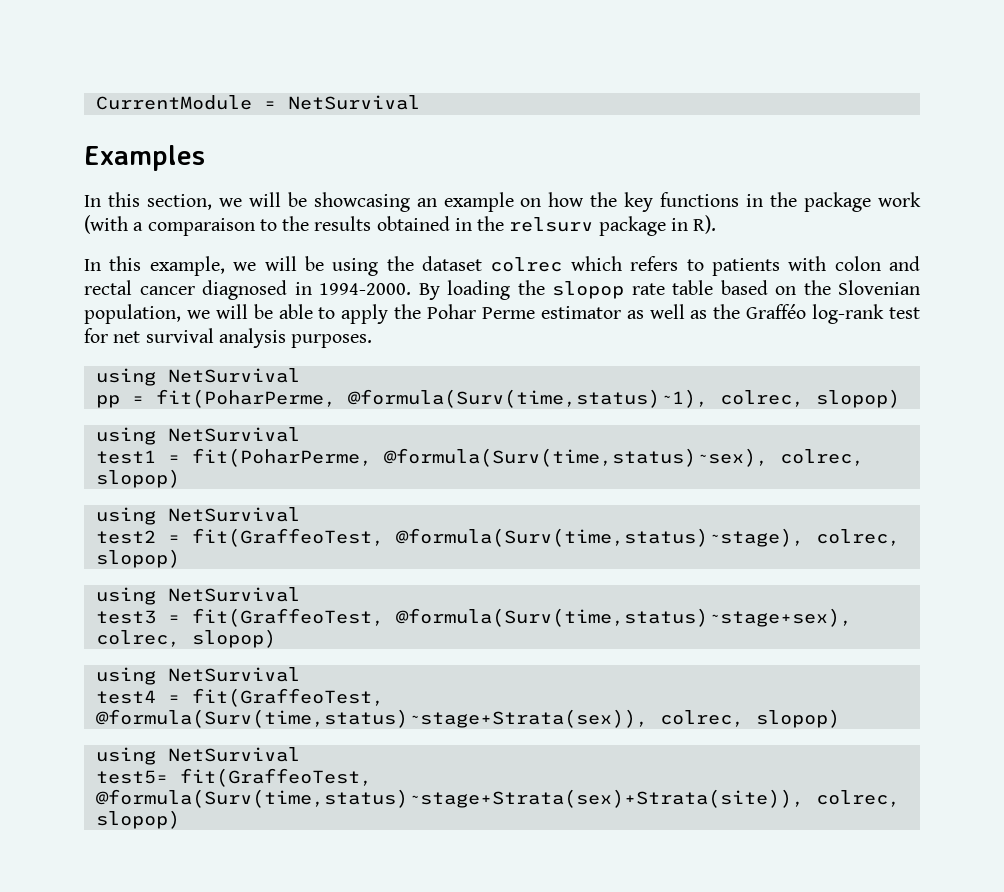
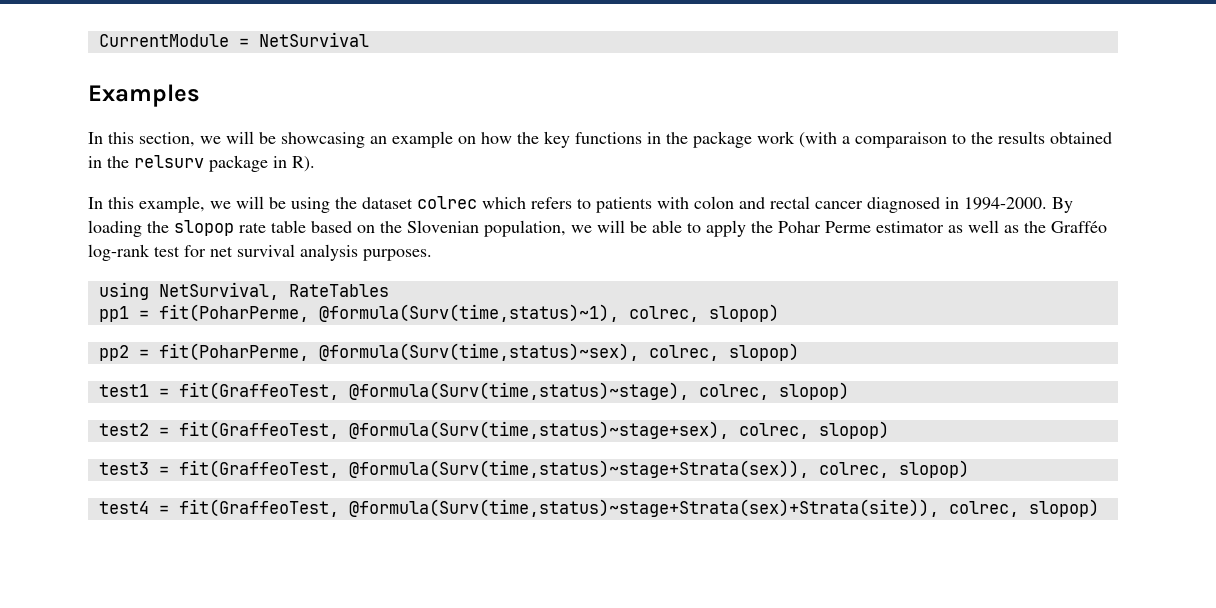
  By loading the slopop rate table based on the Slovenian population, we will be able to apply the Pohar Perme estimator as well as the Grafféo log-rank test for net survival analysis purposes.
- using NetSurvival
- pp = fit(PoharPerme, @formula(Surv(time,status)~1), colrec, slopop)
- using NetSurvival
- test1 = fit(PoharPerme, @formula(Surv(time,status)~sex), colrec, slopop)
- using NetSurvival
- test2 = fit(GraffeoTest, @formula(Surv(time,status)~stage), colrec, slopop)
- using NetSurvival
- test3 = fit(GraffeoTest, @formula(Surv(time,status)~stage+sex), colrec, slopop)
- using NetSurvival
- test4 = fit(GraffeoTest, @formula(Surv(time,status)~stage+Strata(sex)), colrec, slopop)
- using NetSurvival
- test5= fit(GraffeoTest, @formula(Surv(time,status)~stage+Strata(sex)+Strata(site)), colrec, slopop)
+ using NetSurvival, RateTables
+ pp1 = fit(PoharPerme, @formula(Surv(time,status)~1), colrec, slopop)
+ pp2 = fit(PoharPerme, @formula(Surv(time,status)~sex), colrec, slopop)
+ test1 = fit(GraffeoTest, @formula(Surv(time,status)~stage), colrec, slopop)
+ test2 = fit(GraffeoTest, @formula(Surv(time,status)~stage+sex), colrec, slopop)
+ test3 = fit(GraffeoTest, @formula(Surv(time,status)~stage+Strata(sex)), colrec, slopop)
+ test4 = fit(GraffeoTest, @formula(Surv(time,status)~stage+Strata(sex)+Strata(site)), colrec, slopop)

